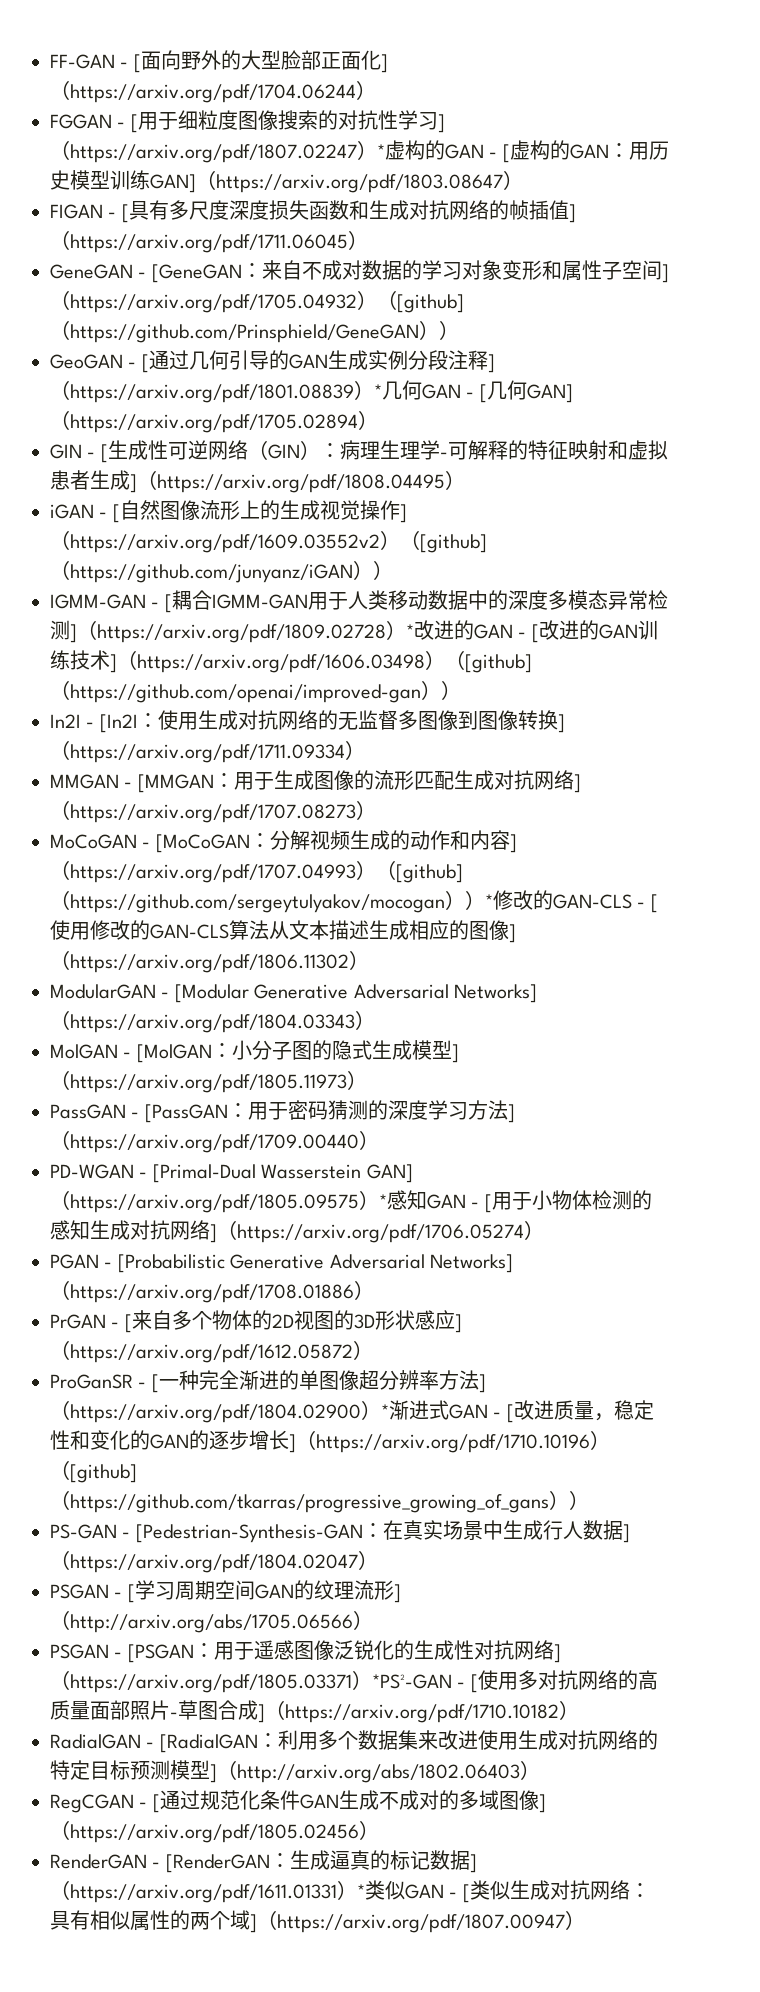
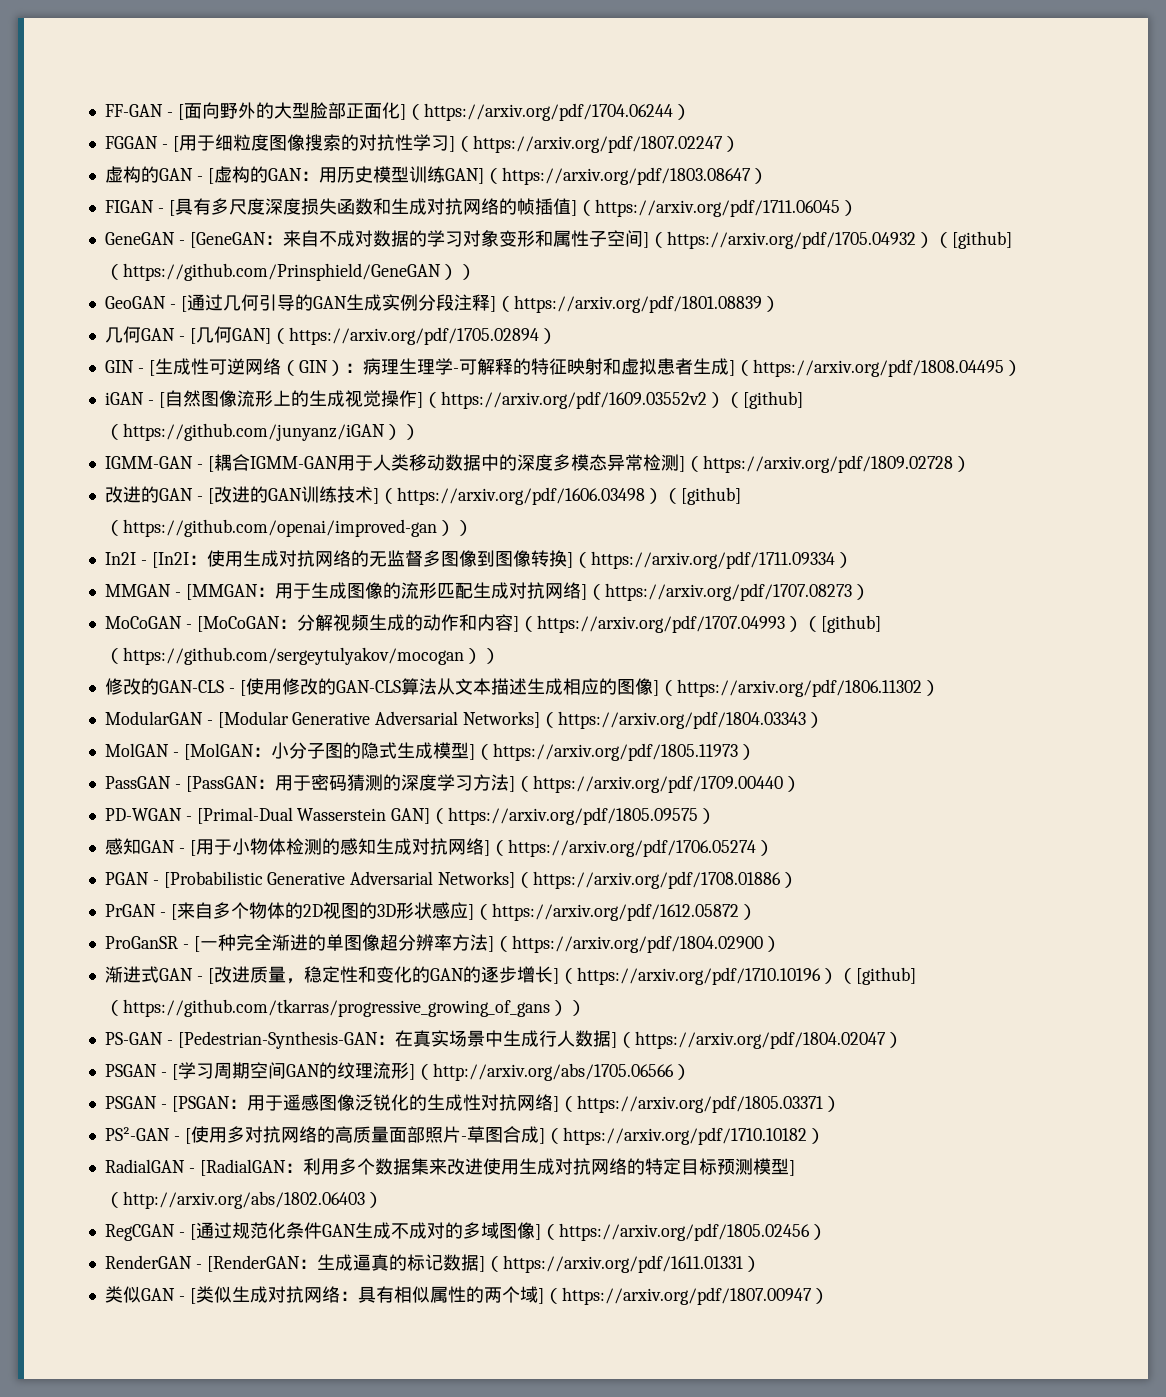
- FGGAN - [用于细粒度图像搜索的对抗性学习]（https://arxiv.org/pdf/1807.02247）*虚构的GAN - [虚构的GAN：用历史模型训练GAN]（https://arxiv.org/pdf/1803.08647）
+ FGGAN - [用于细粒度图像搜索的对抗性学习]（https://arxiv.org/pdf/1807.02247）
+ 虚构的GAN - [虚构的GAN：用历史模型训练GAN]（https://arxiv.org/pdf/1803.08647）
- GeoGAN - [通过几何引导的GAN生成实例分段注释]（https://arxiv.org/pdf/1801.08839）*几何GAN - [几何GAN]（https://arxiv.org/pdf/1705.02894）
+ GeoGAN - [通过几何引导的GAN生成实例分段注释]（https://arxiv.org/pdf/1801.08839）
+ 几何GAN - [几何GAN]（https://arxiv.org/pdf/1705.02894）
- IGMM-GAN - [耦合IGMM-GAN用于人类移动数据中的深度多模态异常检测]（https://arxiv.org/pdf/1809.02728）*改进的GAN - [改进的GAN训练技术]（https://arxiv.org/pdf/1606.03498）（[github]（https://github.com/openai/improved-gan））
+ IGMM-GAN - [耦合IGMM-GAN用于人类移动数据中的深度多模态异常检测]（https://arxiv.org/pdf/1809.02728）
+ 改进的GAN - [改进的GAN训练技术]（https://arxiv.org/pdf/1606.03498）（[github]（https://github.com/openai/improved-gan））
- MoCoGAN - [MoCoGAN：分解视频生成的动作和内容]（https://arxiv.org/pdf/1707.04993）（[github]（https://github.com/sergeytulyakov/mocogan））*修改的GAN-CLS - [使用修改的GAN-CLS算法从文本描述生成相应的图像]（https://arxiv.org/pdf/1806.11302）
+ MoCoGAN - [MoCoGAN：分解视频生成的动作和内容]（https://arxiv.org/pdf/1707.04993）（[github]（https://github.com/sergeytulyakov/mocogan））
+ 修改的GAN-CLS - [使用修改的GAN-CLS算法从文本描述生成相应的图像]（https://arxiv.org/pdf/1806.11302）
- PD-WGAN - [Primal-Dual Wasserstein GAN]（https://arxiv.org/pdf/1805.09575）*感知GAN - [用于小物体检测的感知生成对抗网络]（https://arxiv.org/pdf/1706.05274）
+ PD-WGAN - [Primal-Dual Wasserstein GAN]（https://arxiv.org/pdf/1805.09575）
+ 感知GAN - [用于小物体检测的感知生成对抗网络]（https://arxiv.org/pdf/1706.05274）
- ProGanSR - [一种完全渐进的单图像超分辨率方法]（https://arxiv.org/pdf/1804.02900）*渐进式GAN - [改进质量，稳定性和变化的GAN的逐步增长]（https://arxiv.org/pdf/1710.10196）（[github]（https://github.com/tkarras/progressive_growing_of_gans））
+ ProGanSR - [一种完全渐进的单图像超分辨率方法]（https://arxiv.org/pdf/1804.02900）
+ 渐进式GAN - [改进质量，稳定性和变化的GAN的逐步增长]（https://arxiv.org/pdf/1710.10196）（[github]（https://github.com/tkarras/progressive_growing_of_gans））
- PSGAN - [PSGAN：用于遥感图像泛锐化的生成性对抗网络]（https://arxiv.org/pdf/1805.03371）*PS²-GAN - [使用多对抗网络的高质量面部照片-草图合成]（https://arxiv.org/pdf/1710.10182）
+ PSGAN - [PSGAN：用于遥感图像泛锐化的生成性对抗网络]（https://arxiv.org/pdf/1805.03371）
+ PS²-GAN - [使用多对抗网络的高质量面部照片-草图合成]（https://arxiv.org/pdf/1710.10182）
- RenderGAN - [RenderGAN：生成逼真的标记数据]（https://arxiv.org/pdf/1611.01331）*类似GAN - [类似生成对抗网络：具有相似属性的两个域]（https://arxiv.org/pdf/1807.00947）
+ RenderGAN - [RenderGAN：生成逼真的标记数据]（https://arxiv.org/pdf/1611.01331）
+ 类似GAN - [类似生成对抗网络：具有相似属性的两个域]（https://arxiv.org/pdf/1807.00947）

